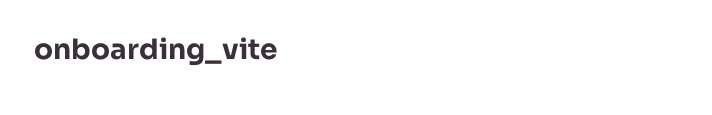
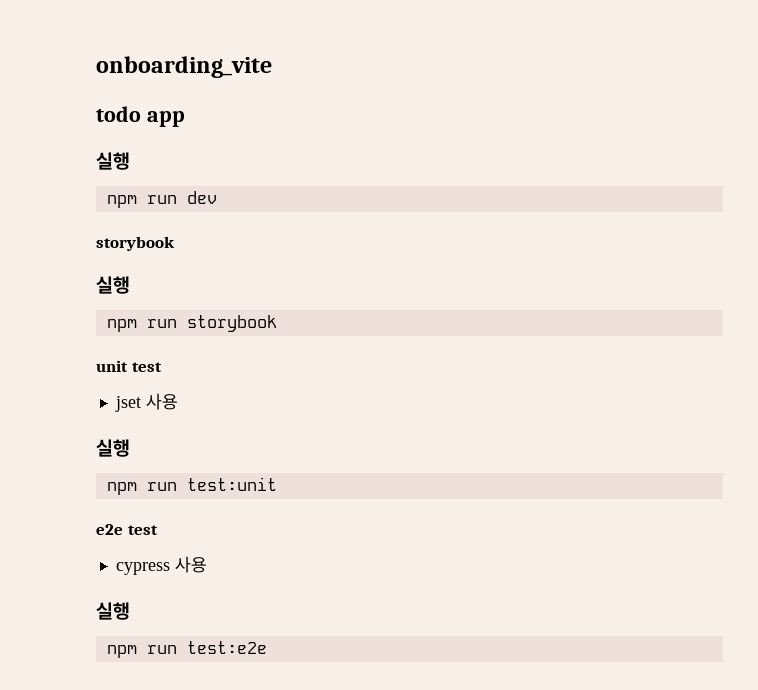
+ todo app
+ 실행
+ npm run dev
+ storybook
+ 실행
+ npm run storybook
+ unit test
+ jset 사용
+ 실행
+ npm run test:unit
+ e2e test
+ cypress 사용
+ 실행
+ npm run test:e2e

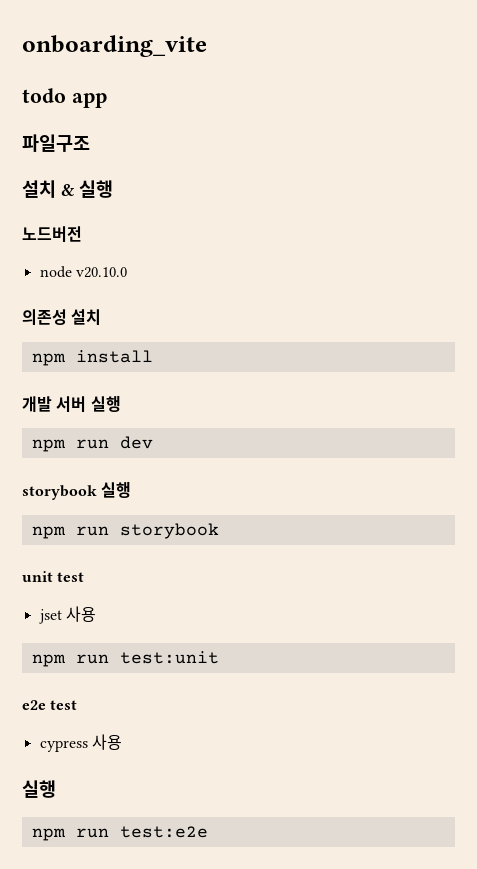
  todo app
- 실행
+ 파일구조
+ 설치 & 실행
+ 노드버전
+ node v20.10.0
+ 의존성 설치
+ npm install
+ 개발 서버 실행
  npm run dev
- storybook
- 실행
+ storybook 실행
  jset 사용
- 실행

